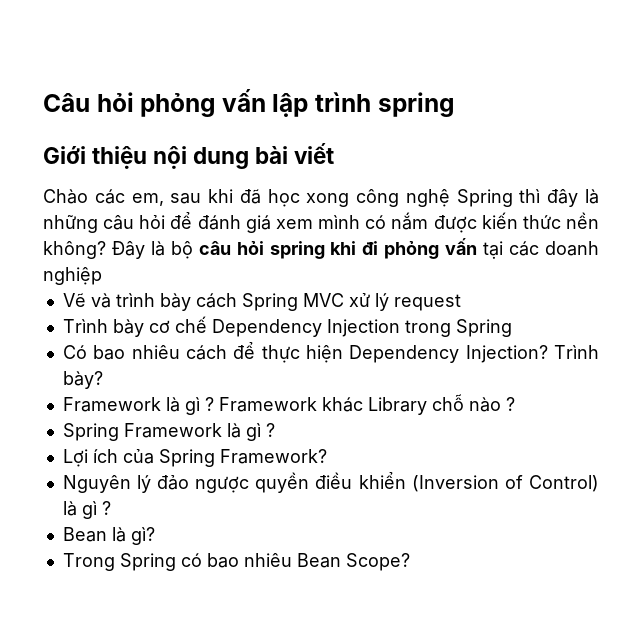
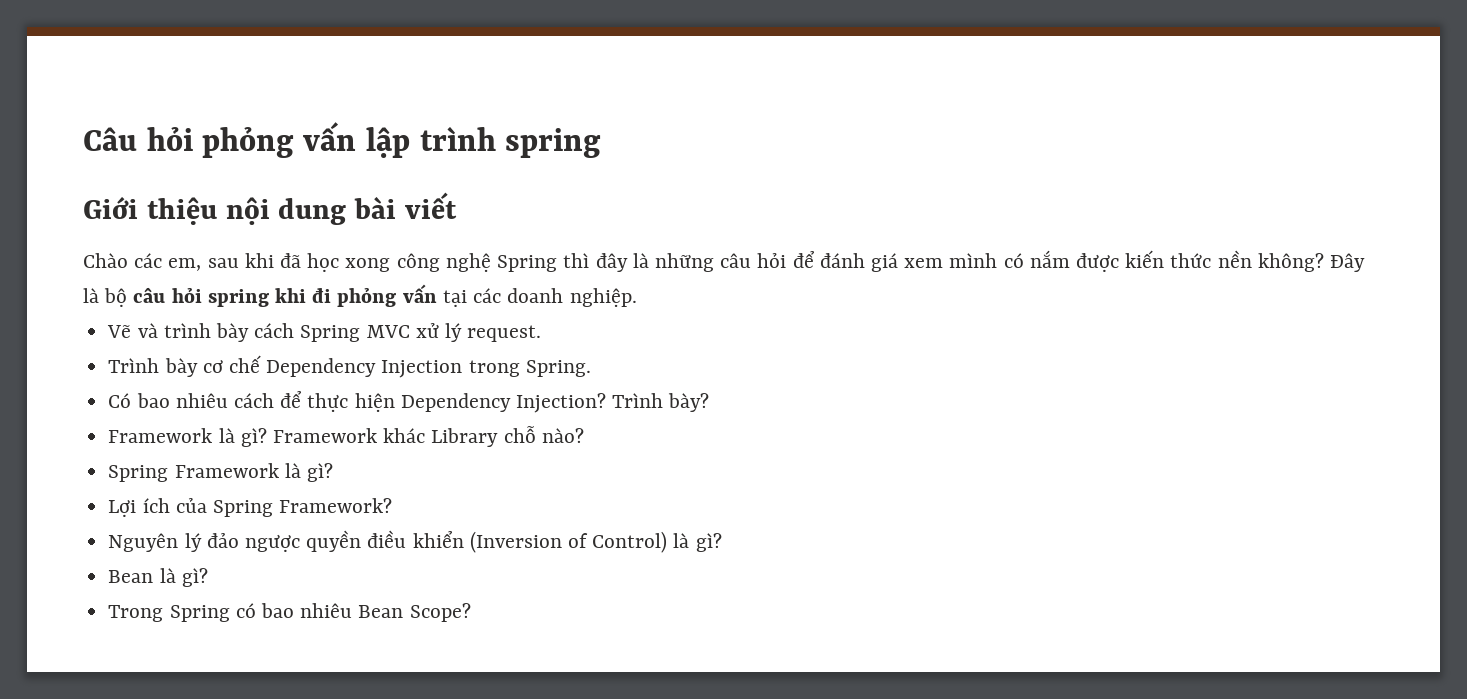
- Đây là bộ câu hỏi spring khi đi phỏng vấn tại các doanh nghiệp
+ Đây là bộ câu hỏi spring khi đi phỏng vấn tại các doanh nghiệp.
- Vẽ và trình bày cách Spring MVC xử lý request
+ Vẽ và trình bày cách Spring MVC xử lý request.
- Trình bày cơ chế Dependency Injection trong Spring
+ Trình bày cơ chế Dependency Injection trong Spring.
  Trình bày?
- Framework là gì ?
+ Framework là gì?
- Framework khác Library chỗ nào ?
+ Framework khác Library chỗ nào?
- Spring Framework là gì ?
+ Spring Framework là gì?
- Nguyên lý đảo ngược quyền điều khiển (Inversion of Control) là gì ?
+ Nguyên lý đảo ngược quyền điều khiển (Inversion of Control) là gì?

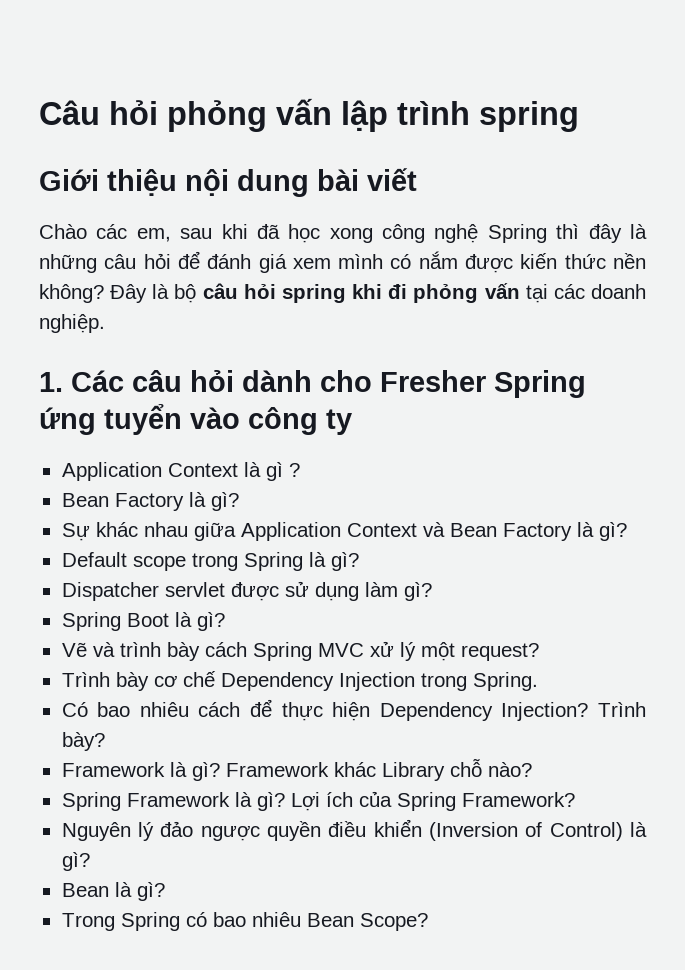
+ 1. Các câu hỏi dành cho Fresher Spring ứng tuyển vào công ty
+ Application Context là gì ?
+ Bean Factory là gì?
+ Sự khác nhau giữa Application Context và Bean Factory là gì?
+ Default scope trong Spring là gì?
+ Dispatcher servlet được sử dụng làm gì?
+ Spring Boot là gì?
- Vẽ và trình bày cách Spring MVC xử lý request.
+ Vẽ và trình bày cách Spring MVC xử lý một request?
- Spring Framework là gì?
- Lợi ích của Spring Framework?
+ Spring Framework là gì? Lợi ích của Spring Framework?

